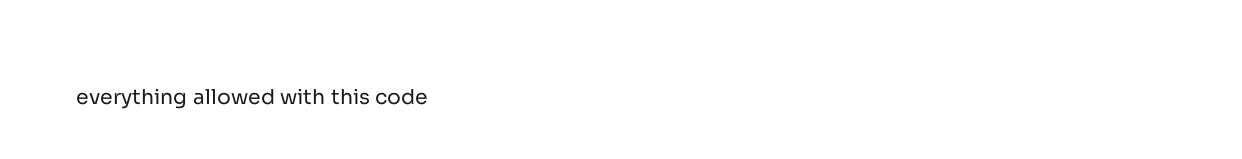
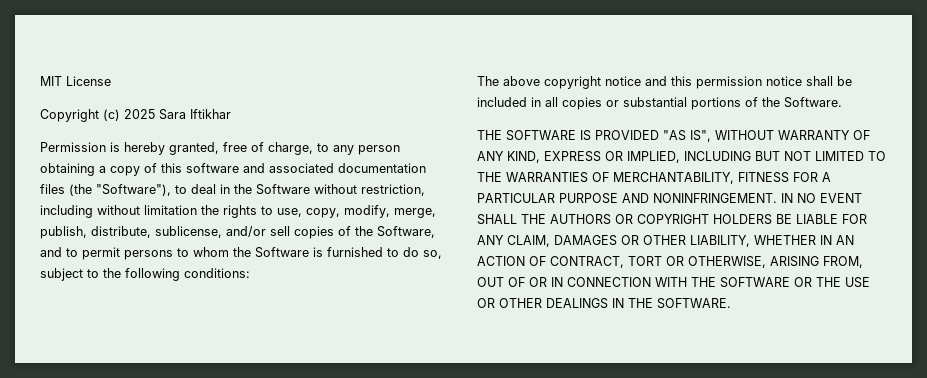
- everything allowed with this code
+ MIT License
+ Copyright (c) 2025 Sara Iftikhar
+ Permission is hereby granted, free of charge, to any person obtaining a copy of this software and associated documentation files (the "Software"), to deal in the Software without restriction, including without limitation the rights to use, copy, modify, merge, publish, distribute, sublicense, and/or sell copies of the Software, and to permit persons to whom the Software is furnished to do so, subject to the following conditions:
+ The above copyright notice and this permission notice shall be included in all copies or substantial portions of the Software.
+ THE SOFTWARE IS PROVIDED "AS IS", WITHOUT WARRANTY OF ANY KIND, EXPRESS OR IMPLIED, INCLUDING BUT NOT LIMITED TO THE WARRANTIES OF MERCHANTABILITY, FITNESS FOR A PARTICULAR PURPOSE AND NONINFRINGEMENT. IN NO EVENT SHALL THE AUTHORS OR COPYRIGHT HOLDERS BE LIABLE FOR ANY CLAIM, DAMAGES OR OTHER LIABILITY, WHETHER IN AN ACTION OF CONTRACT, TORT OR OTHERWISE, ARISING FROM, OUT OF OR IN CONNECTION WITH THE SOFTWARE OR THE USE OR OTHER DEALINGS IN THE SOFTWARE.

